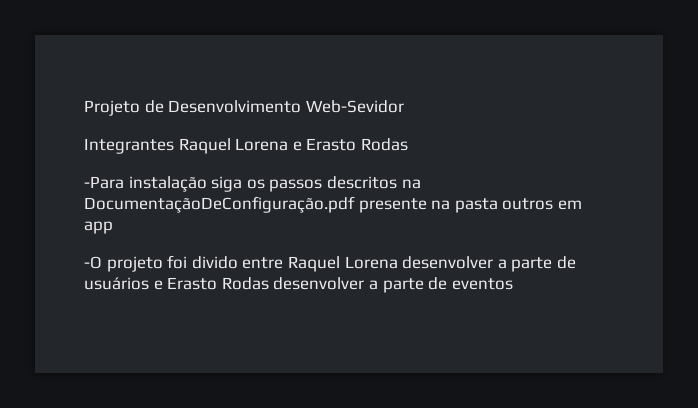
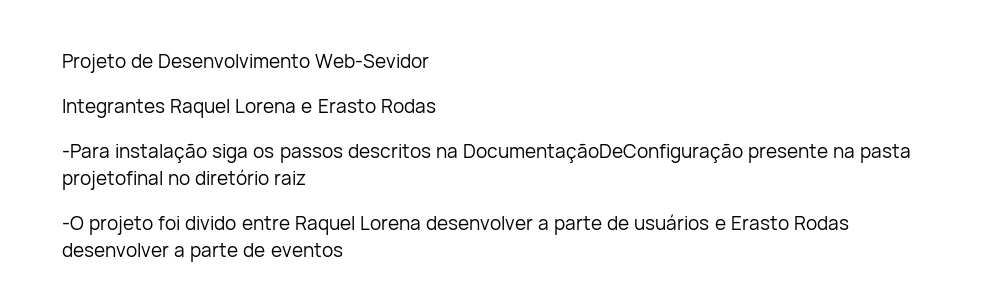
- -Para instalação siga os passos descritos na DocumentaçãoDeConfiguração.pdf presente na pasta outros em app
+ -Para instalação siga os passos descritos na DocumentaçãoDeConfiguração presente na pasta projetofinal no diretório raiz

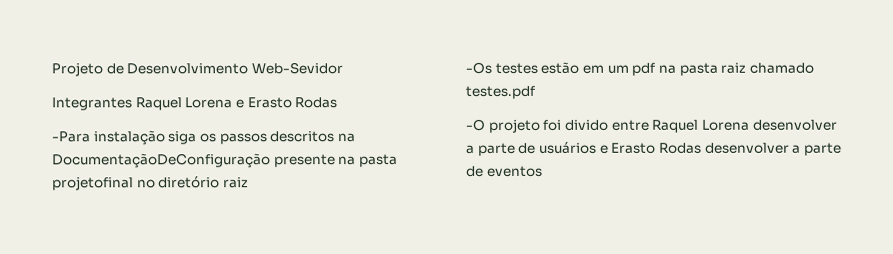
+ -Os testes estão em um pdf na pasta raiz chamado testes.pdf

